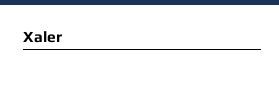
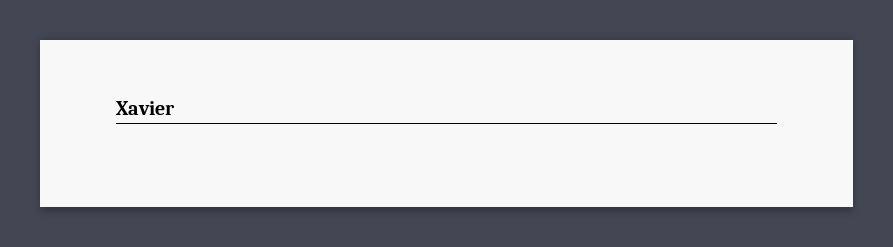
- Xaler
+ Xavier

